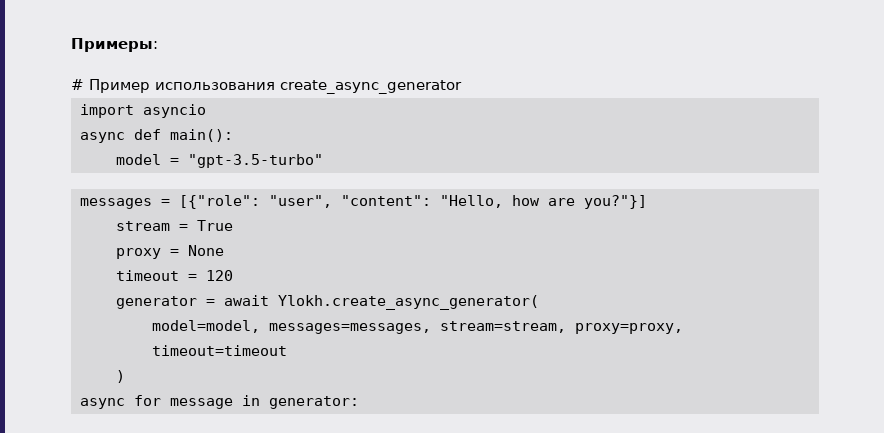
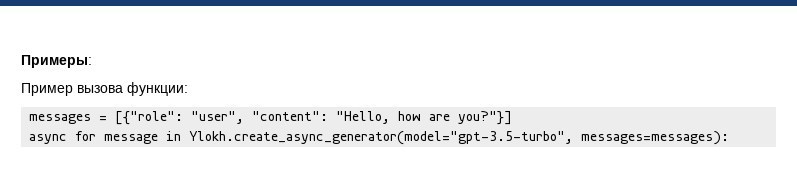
- # Пример использования create_async_generator
- import asyncio
- async def main():
- model = "gpt-3.5-turbo"
+ Пример вызова функции:
- stream = True
- proxy = None
- timeout = 120
- generator = await Ylokh.create_async_generator(
- model=model, messages=messages, stream=stream, proxy=proxy, timeout=timeout
- )
- async for message in generator:
+ async for message in Ylokh.create_async_generator(model="gpt-3.5-turbo", messages=messages):

